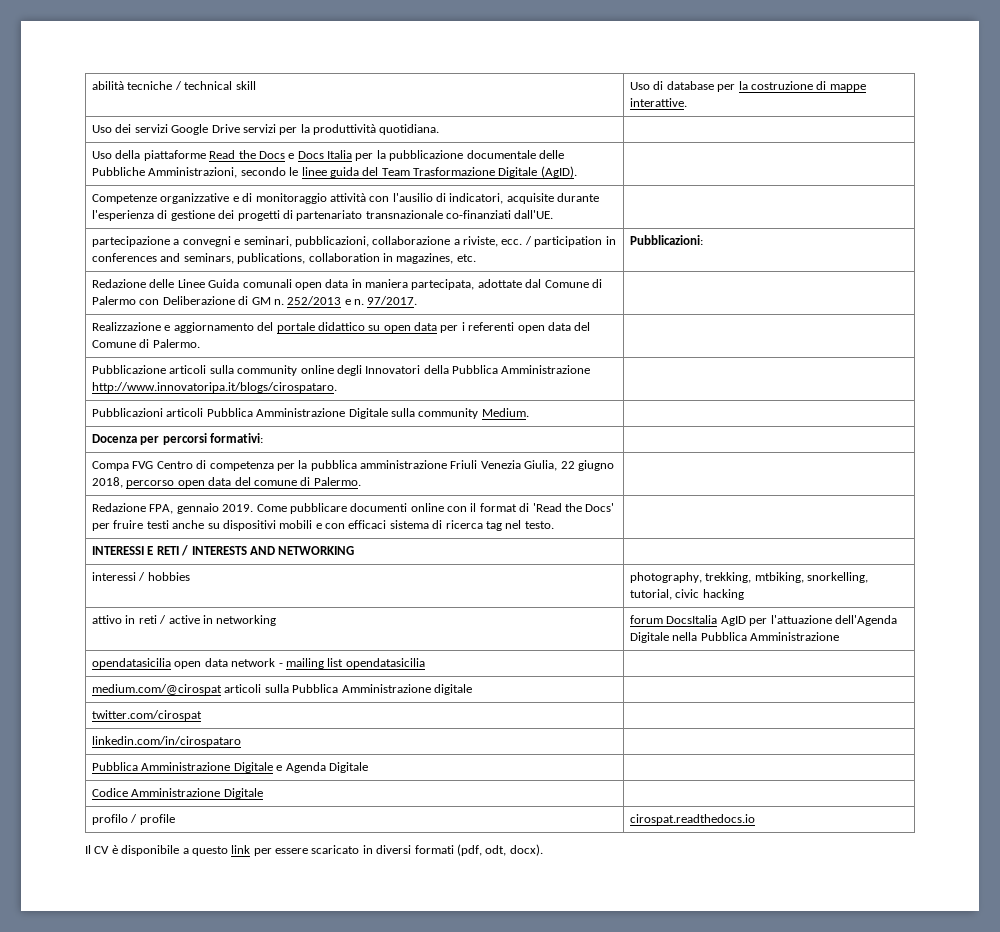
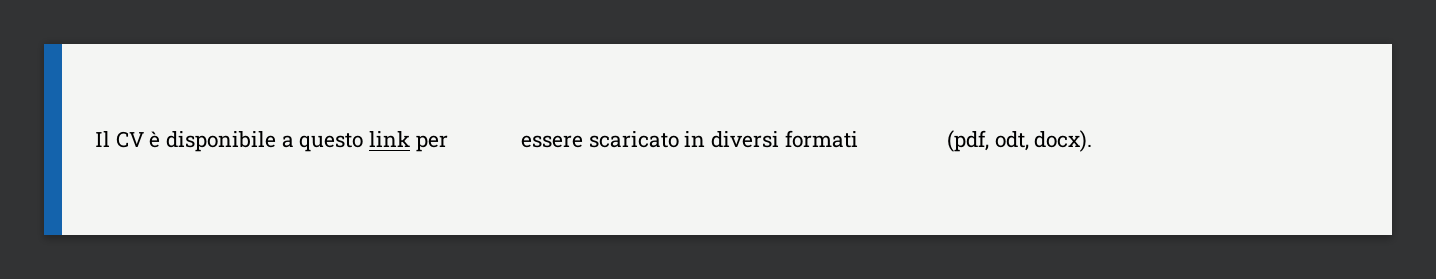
- abilità tecniche / technical skill | Uso di database per la costruzione di mappe interattive.
- Uso dei servizi Google Drive servizi per la produttività quotidiana. |
- Uso della piattaforme Read the Docs e Docs Italia per la pubblicazione documentale delle Pubbliche Amministrazioni, secondo le linee guida del Team Trasformazione Digitale (AgID). |
- Competenze organizzative e di monitoraggio attività con l'ausilio di indicatori, acquisite durante l'esperienza di gestione dei progetti di partenariato transnazionale co-finanziati dall'UE. |
- partecipazione a convegni e seminari, pubblicazioni, collaborazione a riviste, ecc. / participation in conferences and seminars, publications, collaboration in magazines, etc. | Pubblicazioni:
- Redazione delle Linee Guida comunali open data in maniera partecipata, adottate dal Comune di Palermo con Deliberazione di GM n. 252/2013 e n. 97/2017. |
- Realizzazione e aggiornamento del portale didattico su open data per i referenti open data del Comune di Palermo. |
- Pubblicazione articoli sulla community online degli Innovatori della Pubblica Amministrazione http://www.innovatoripa.it/blogs/cirospataro. |
- Pubblicazioni articoli Pubblica Amministrazione Digitale sulla community Medium. |
- Docenza per percorsi formativi: |
- Compa FVG Centro di competenza per la pubblica amministrazione Friuli Venezia Giulia, 22 giugno 2018, percorso open data del comune di Palermo. |
- Redazione FPA, gennaio 2019. Come pubblicare documenti online con il format di 'Read the Docs' per fruire testi anche su dispositivi mobili e con efficaci sistema di ricerca tag nel testo. |
- INTERESSI E RETI / INTERESTS AND NETWORKING |
- interessi / hobbies | photography, trekking, mtbiking, snorkelling, tutorial, civic hacking
- attivo in reti / active in networking | forum DocsItalia AgID per l'attuazione dell'Agenda Digitale nella Pubblica Amministrazione
- opendatasicilia open data network - mailing list opendatasicilia |
- medium.com/@cirospat articoli sulla Pubblica Amministrazione digitale |
- twitter.com/cirospat |
- linkedin.com/in/cirospataro |
- Pubblica Amministrazione Digitale e Agenda Digitale |
- Codice Amministrazione Digitale |
- profilo / profile | cirospat.readthedocs.io

